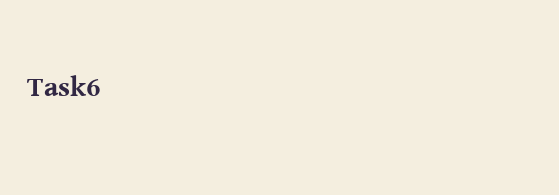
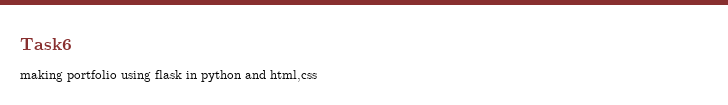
+ making portfolio using flask in python and html,css

